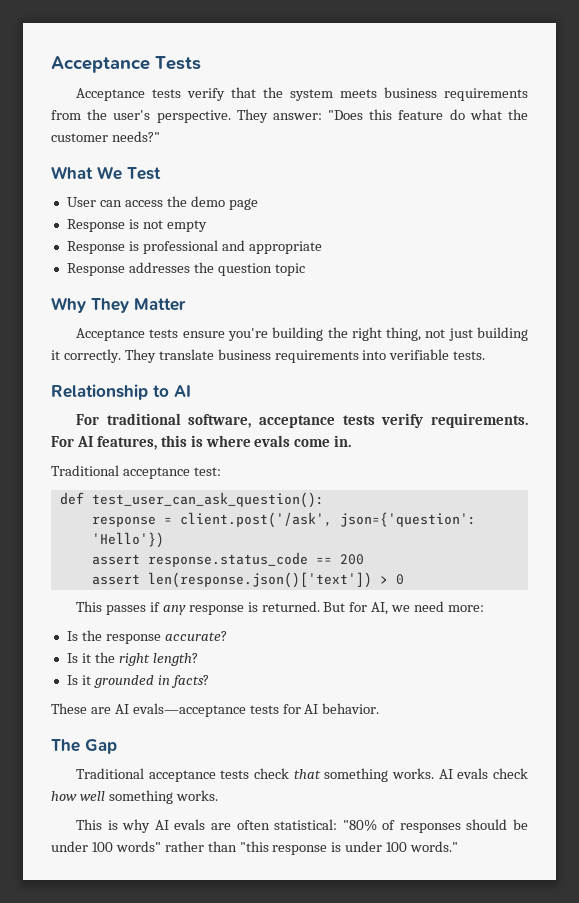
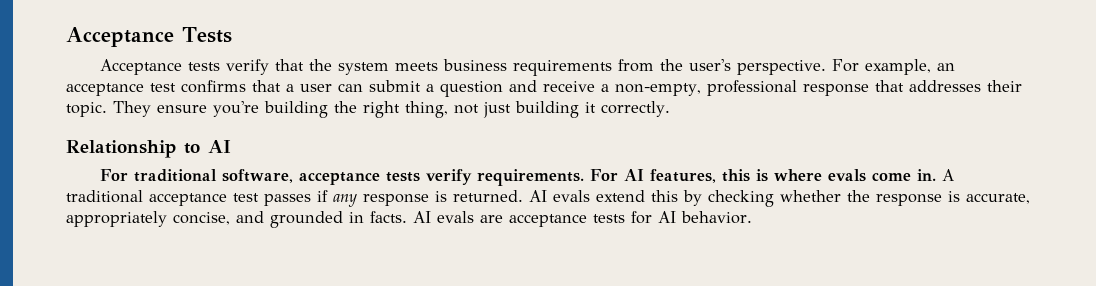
- They answer: "Does this feature do what the customer needs?"
- What We Test
- User can access the demo page
- Response is not empty
- Response is professional and appropriate
- Response addresses the question topic
- Why They Matter
- Acceptance tests ensure you're building the right thing, not just building it correctly. They translate business requirements into verifiable tests.
+ For example, an acceptance test confirms that a user can submit a question and receive a non-empty, professional response that addresses their topic. They ensure you're building the right thing, not just building it correctly.
- For AI features, this is where evals come in.
- Traditional acceptance test:
- def test_user_can_ask_question():
- response = client.post('/ask', json={'question': 'Hello'})
- assert response.status_code == 200
- assert len(response.json()['text']) > 0
- This passes if any response is returned.
+ For AI features, this is where evals come in. A traditional acceptance test passes if any response is returned.
- But for AI, we need more:
- Is the response accurate?
- Is it the right length?
- Is it grounded in facts?
- These are AI evals—acceptance tests for AI behavior.
- The Gap
- Traditional acceptance tests check that something works. AI evals check how well something works.
- This is why AI evals are often statistical: "80% of responses should be under 100 words" rather than "this response is under 100 words."
+ AI evals extend this by checking whether the response is accurate, appropriately concise, and grounded in facts. AI evals are acceptance tests for AI behavior.

